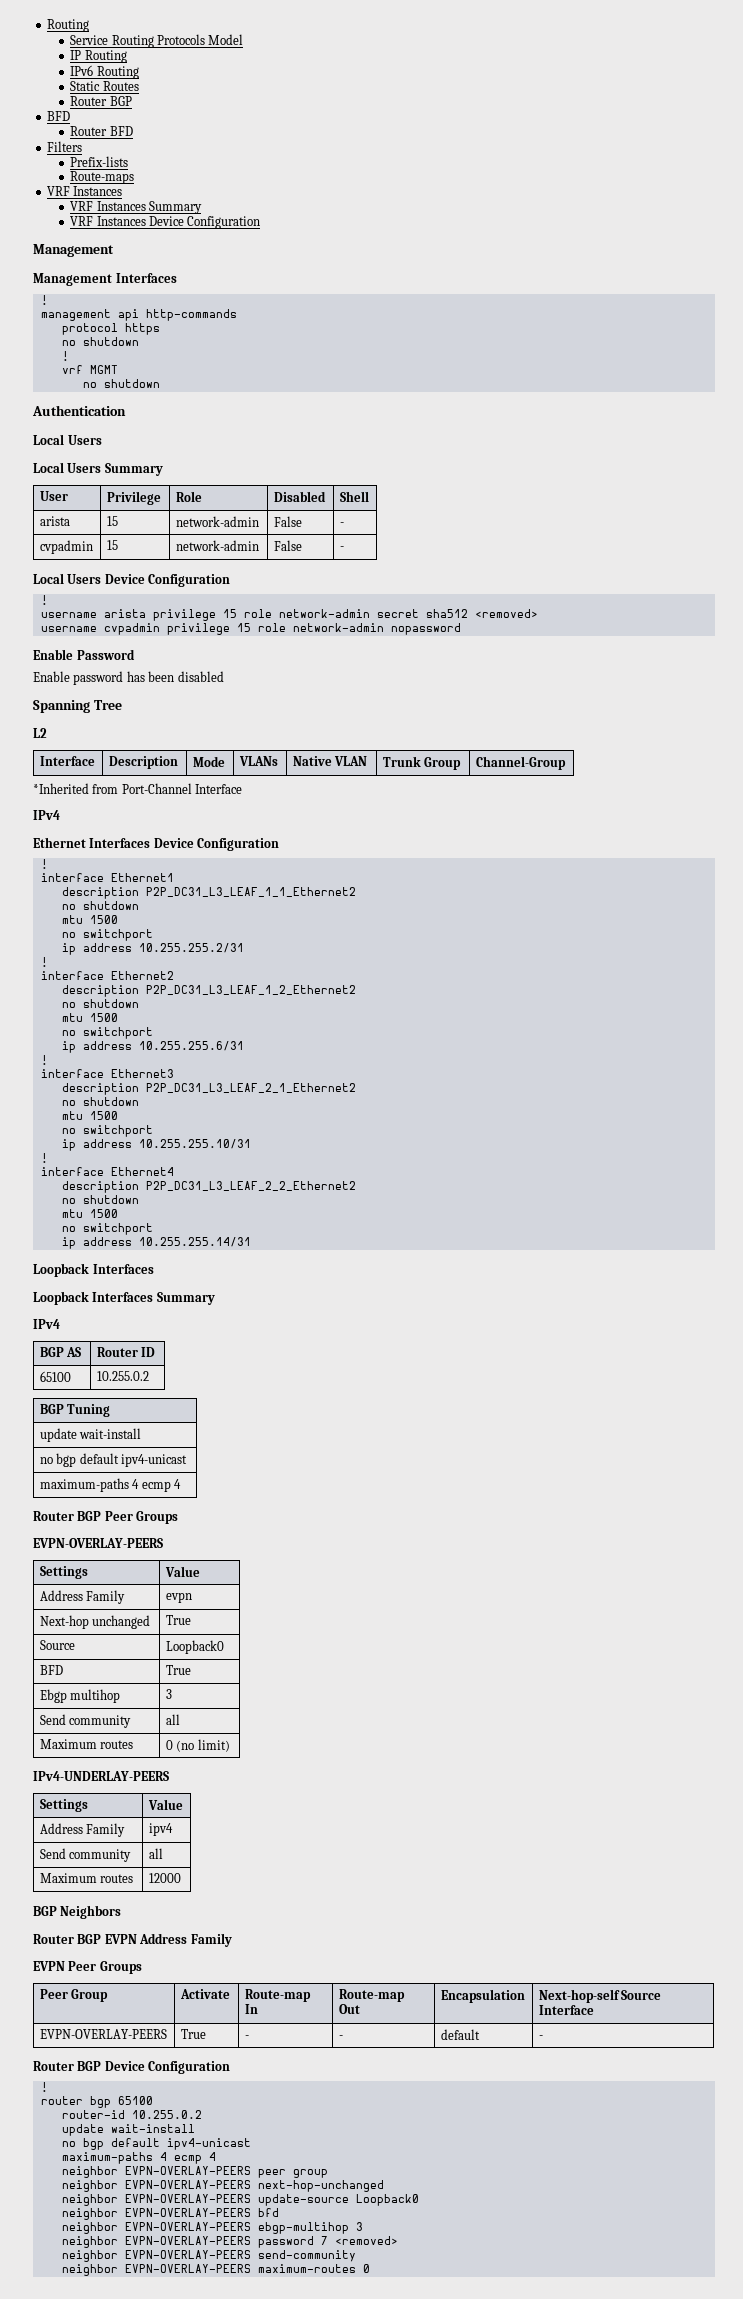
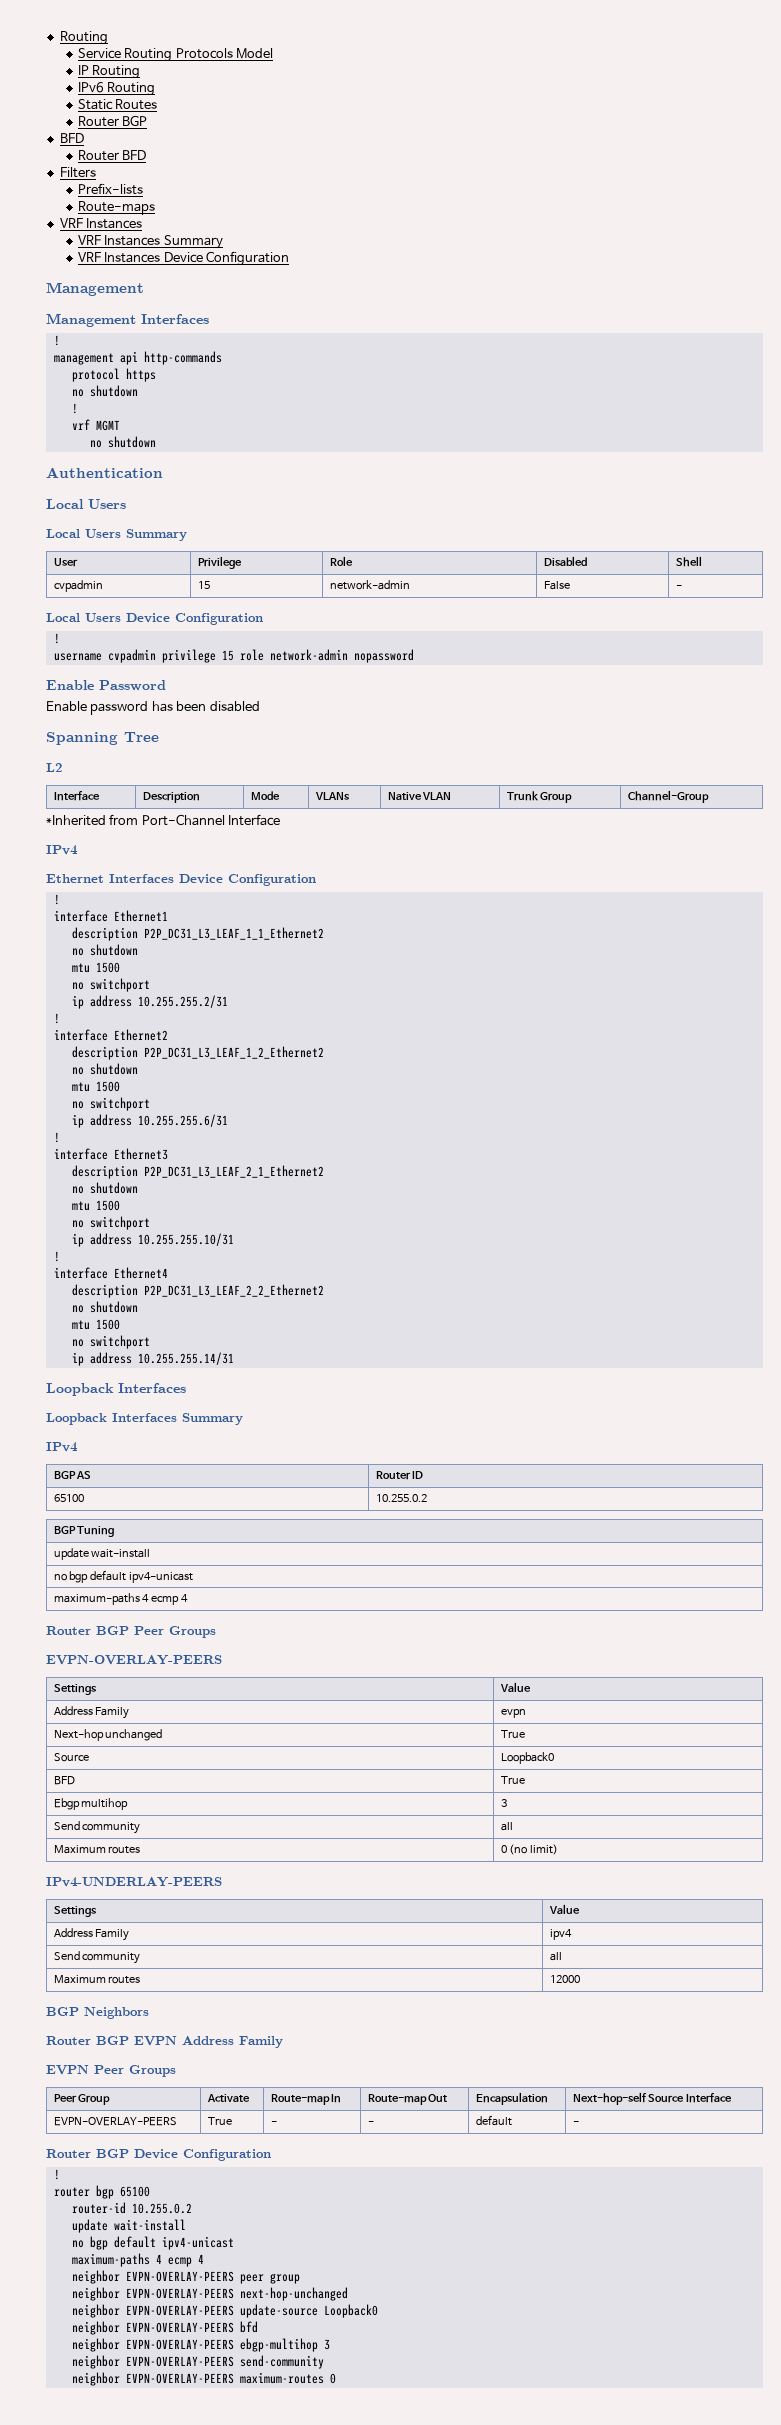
- arista | 15 | network-admin | False | -
- username arista privilege 15 role network-admin secret sha512 <removed>
- neighbor EVPN-OVERLAY-PEERS password 7 <removed>

